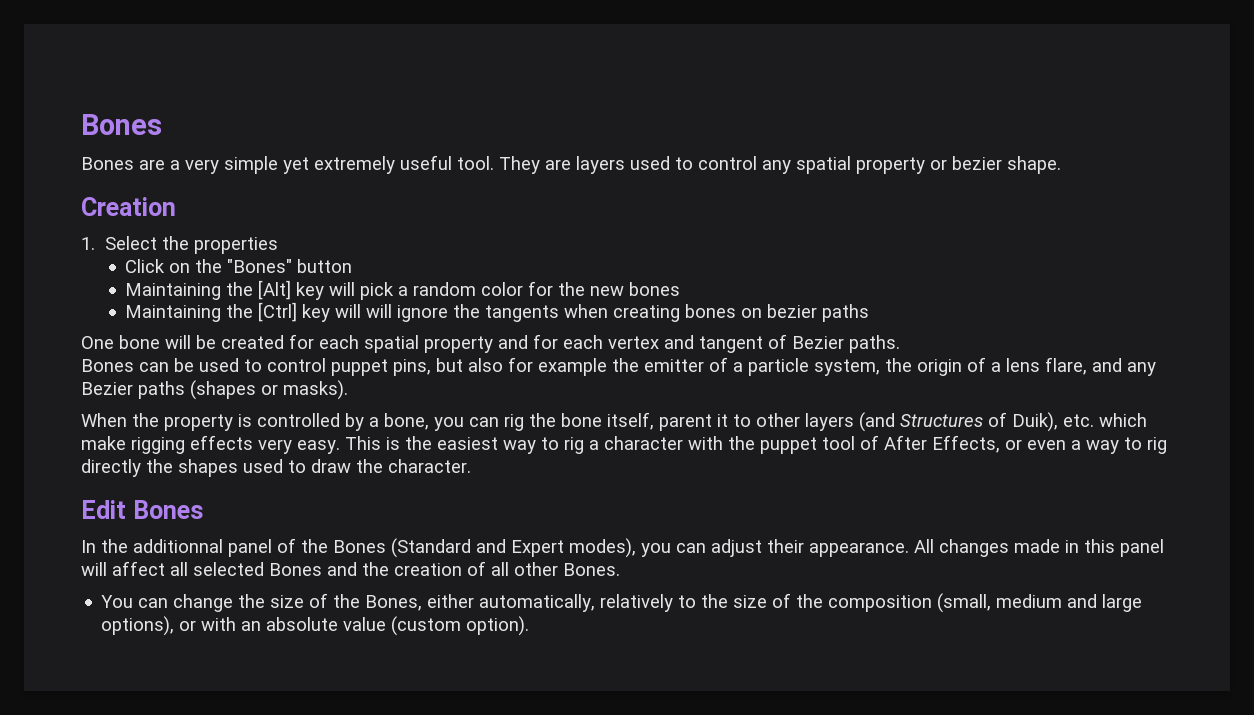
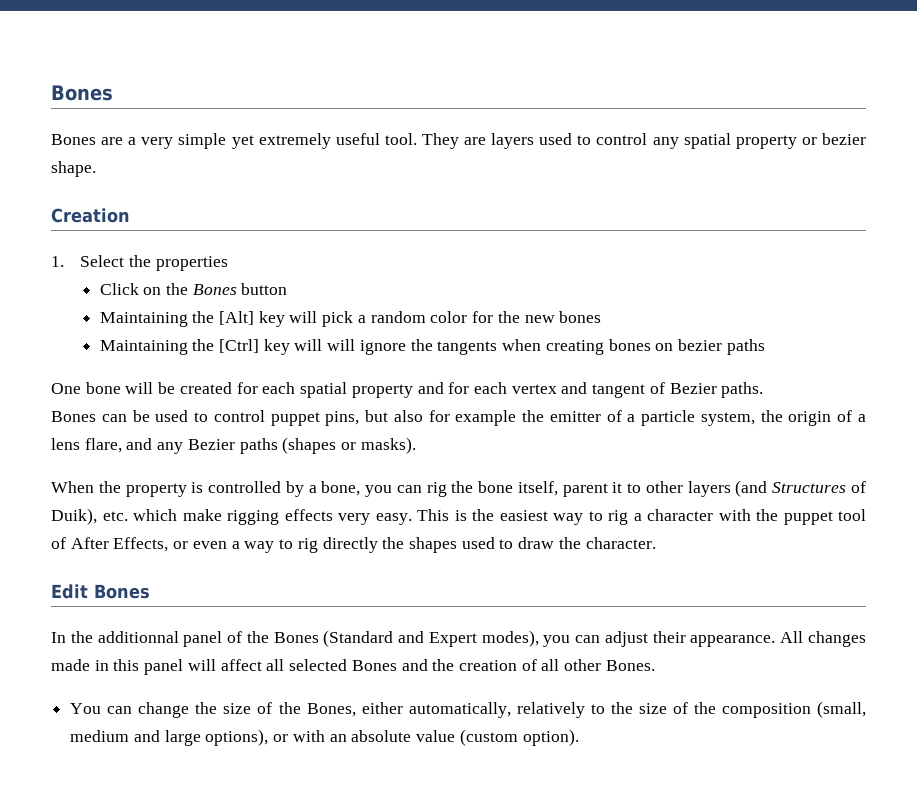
- Click on the "Bones" button
+ Click on the Bones button

